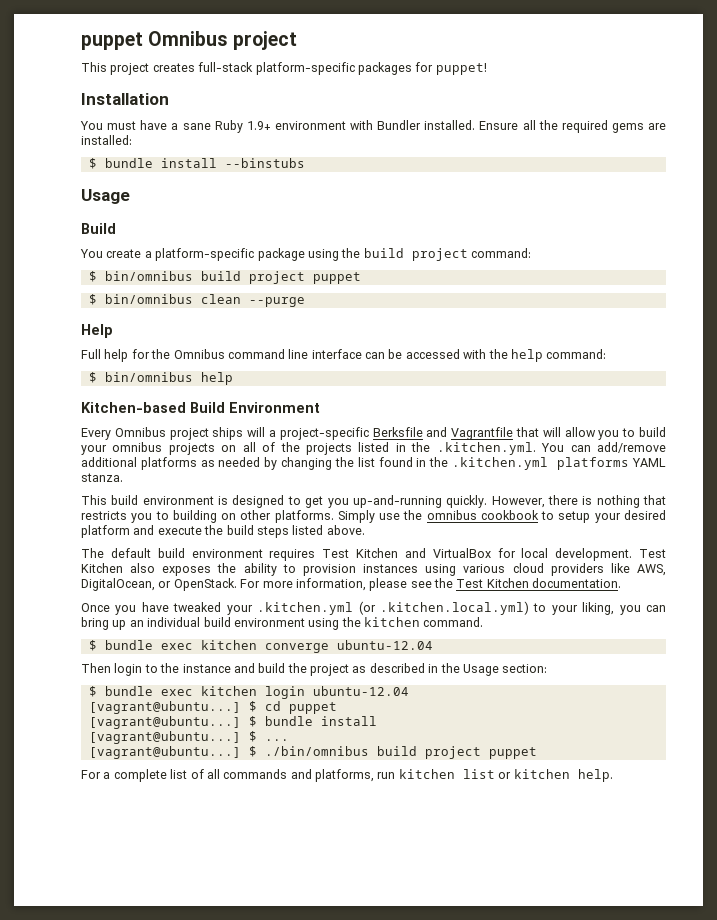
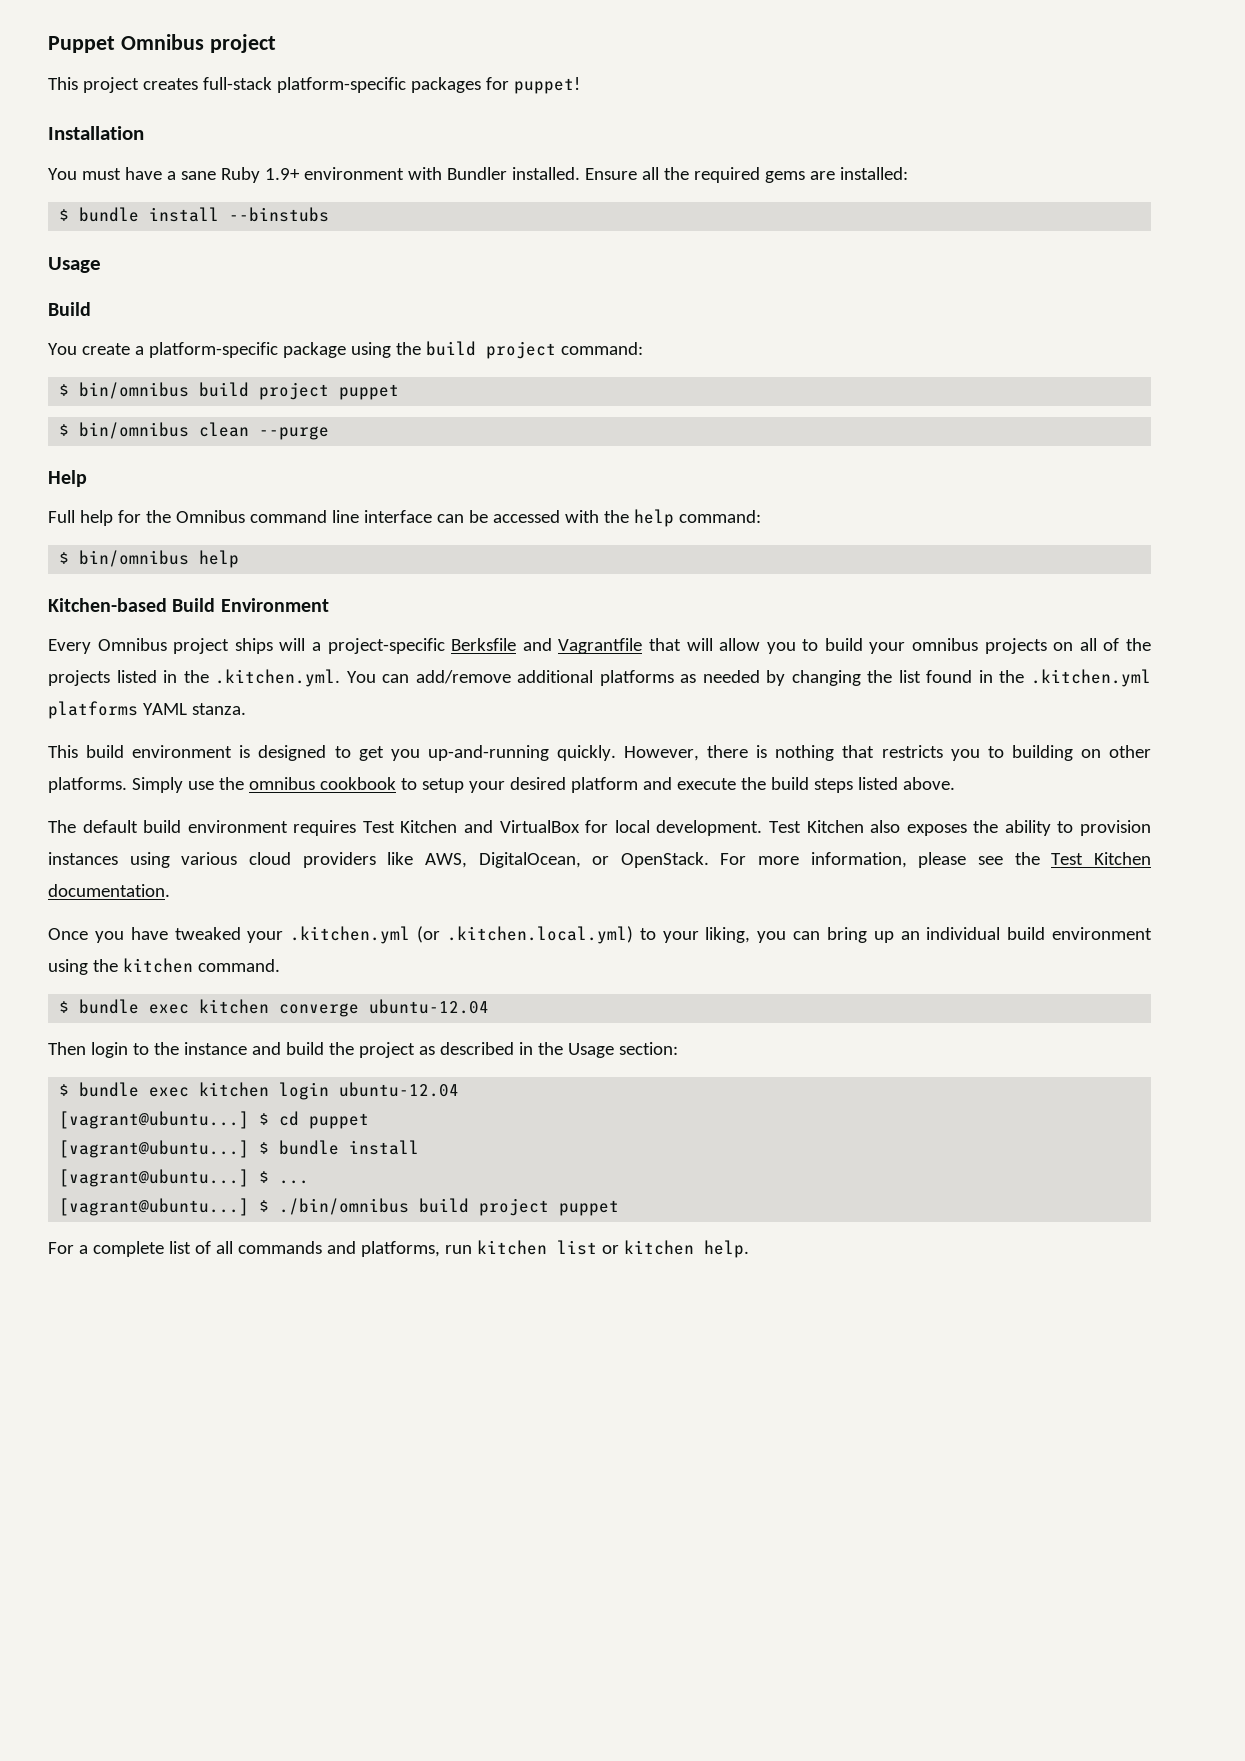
- puppet Omnibus project
+ Puppet Omnibus project

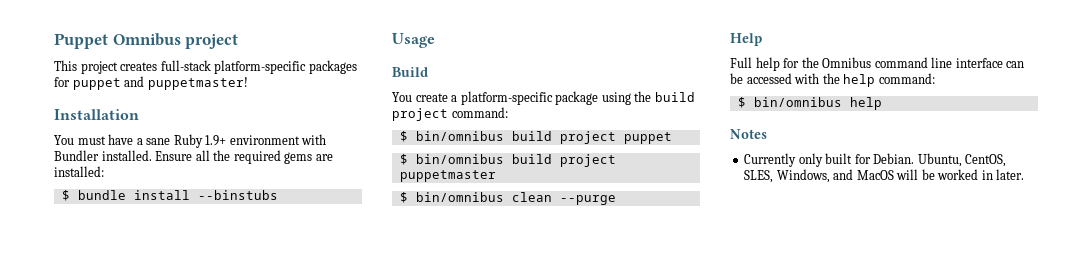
- This project creates full-stack platform-specific packages for puppet!
+ This project creates full-stack platform-specific packages for puppet and puppetmaster!
+ $ bin/omnibus build project puppetmaster
- Kitchen-based Build Environment
- Every Omnibus project ships will a project-specific Berksfile and Vagrantfile that will allow you to build your omnibus projects on all of the projects listed in the .kitchen.yml. You can add/remove additional platforms as needed by changing the list found in the .kitchen.yml platforms YAML stanza.
- This build environment is designed to get you up-and-running quickly. However, there is nothing that restricts you to building on other platforms. Simply use the omnibus cookbook to setup your desired platform and execute the build steps listed above.
- The default build environment requires Test Kitchen and VirtualBox for local development. Test Kitchen also exposes the ability to provision instances using various cloud providers like AWS, DigitalOcean, or OpenStack. For more information, please see the Test Kitchen documentation.
- Once you have tweaked your .kitchen.yml (or .kitchen.local.yml) to your liking, you can bring up an individual build environment using the kitchen command.
- $ bundle exec kitchen converge ubuntu-12.04
- Then login to the instance and build the project as described in the Usage section:
- $ bundle exec kitchen login ubuntu-12.04
- [vagrant@ubuntu...] $ cd puppet
- [vagrant@ubuntu...] $ bundle install
- [vagrant@ubuntu...] $ ...
- [vagrant@ubuntu...] $ ./bin/omnibus build project puppet
- For a complete list of all commands and platforms, run kitchen list or kitchen help.
+ Notes
+ Currently only built for Debian. Ubuntu, CentOS, SLES, Windows, and MacOS will be worked in later.

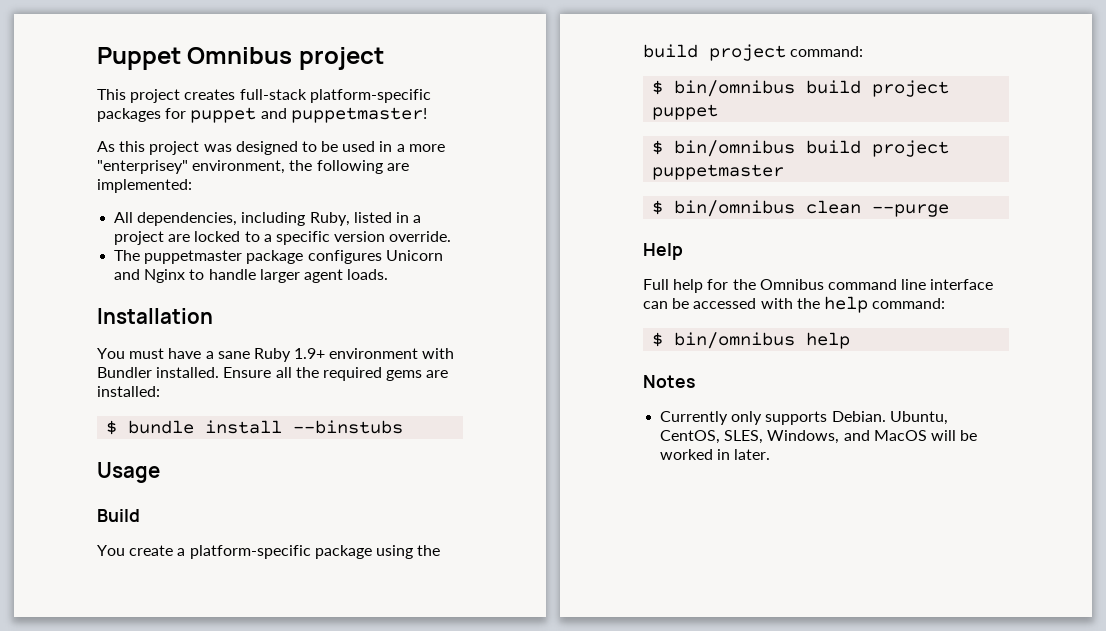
+ As this project was designed to be used in a more "enterprisey" environment, the following are implemented:
+ All dependencies, including Ruby, listed in a project are locked to a specific version override.
+ The puppetmaster package configures Unicorn and Nginx to handle larger agent loads.
- Currently only built for Debian.
+ Currently only supports Debian.

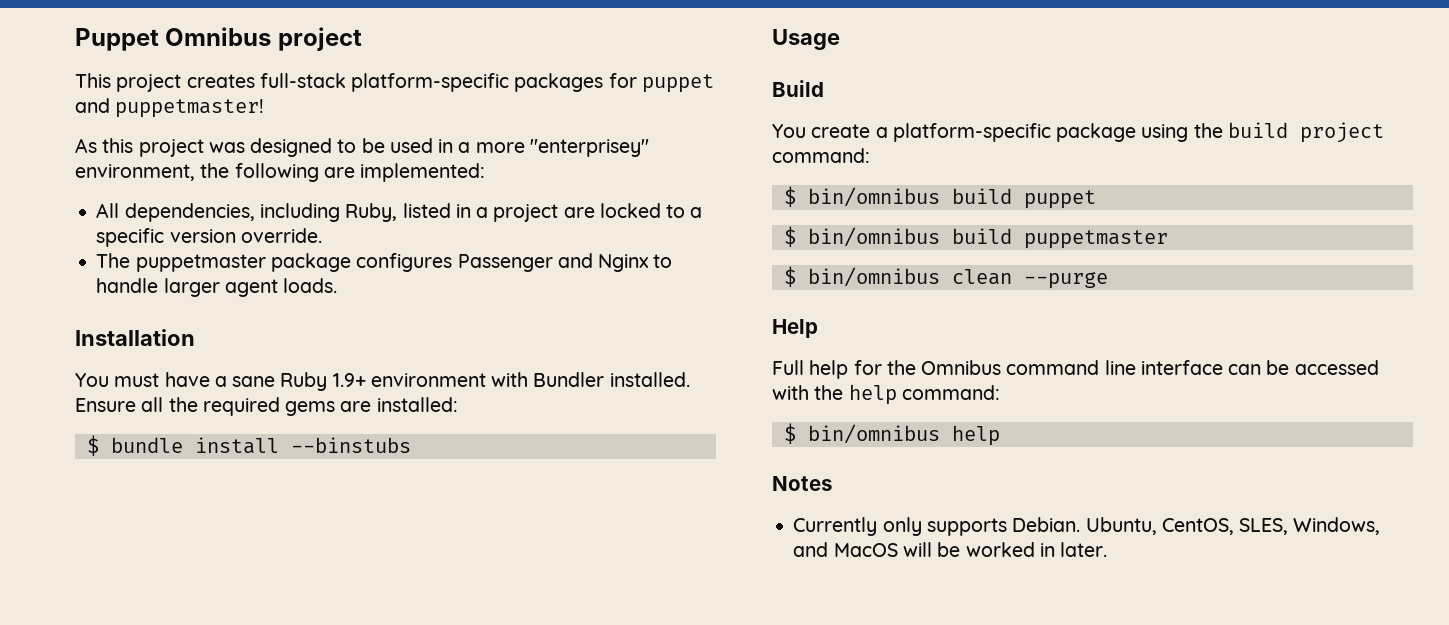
- The puppetmaster package configures Unicorn and Nginx to handle larger agent loads.
+ The puppetmaster package configures Passenger and Nginx to handle larger agent loads.
- $ bin/omnibus build project puppet
+ $ bin/omnibus build puppet
- $ bin/omnibus build project puppetmaster
+ $ bin/omnibus build puppetmaster

